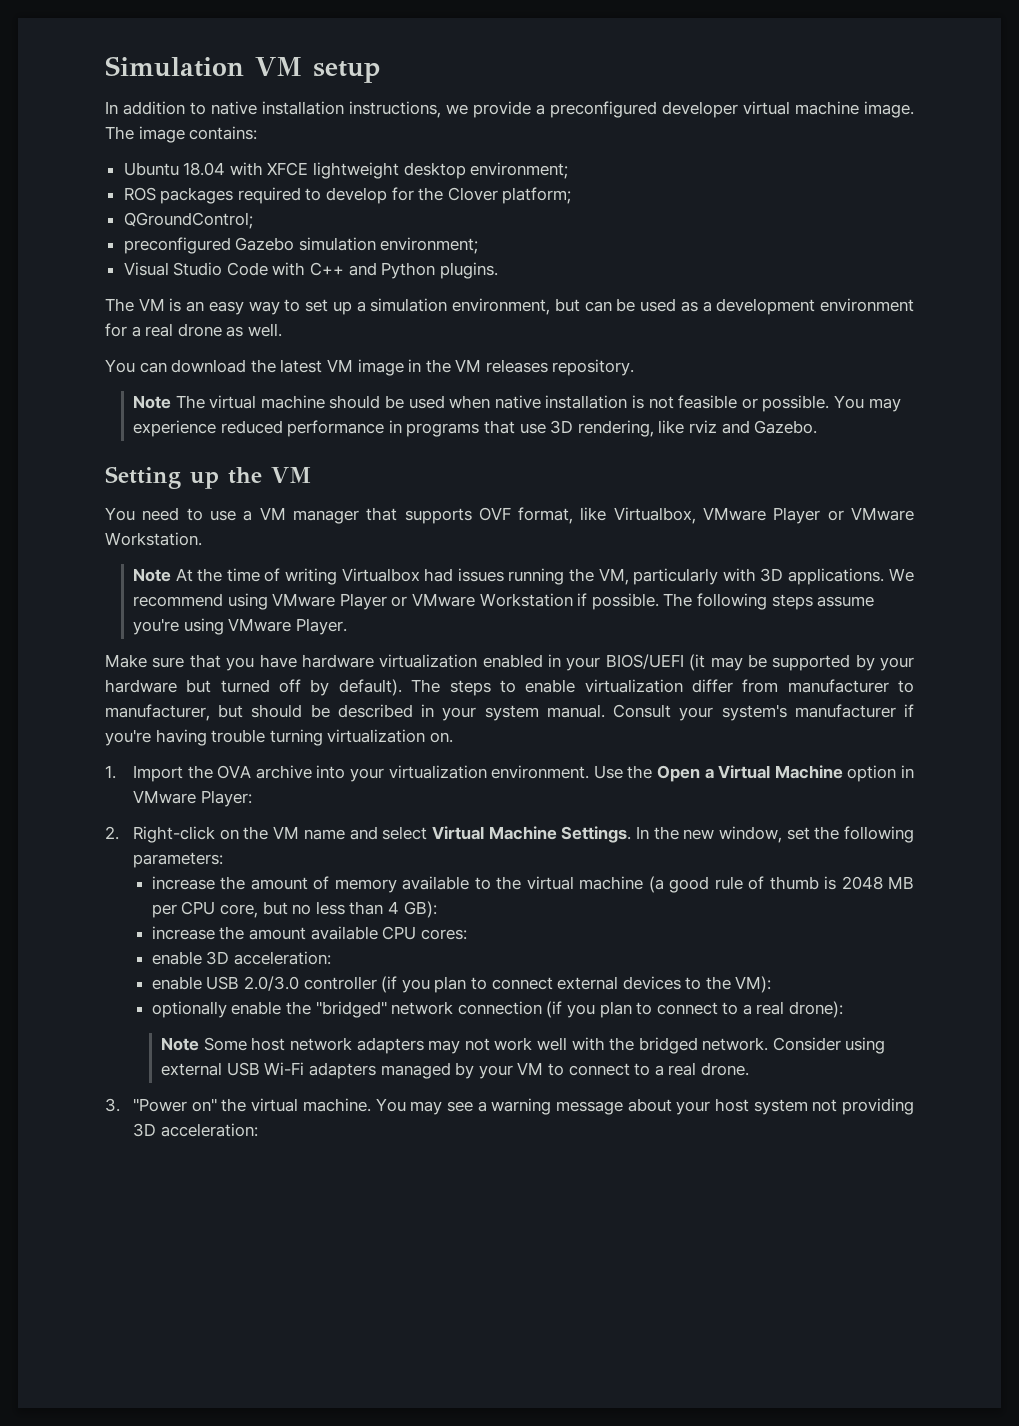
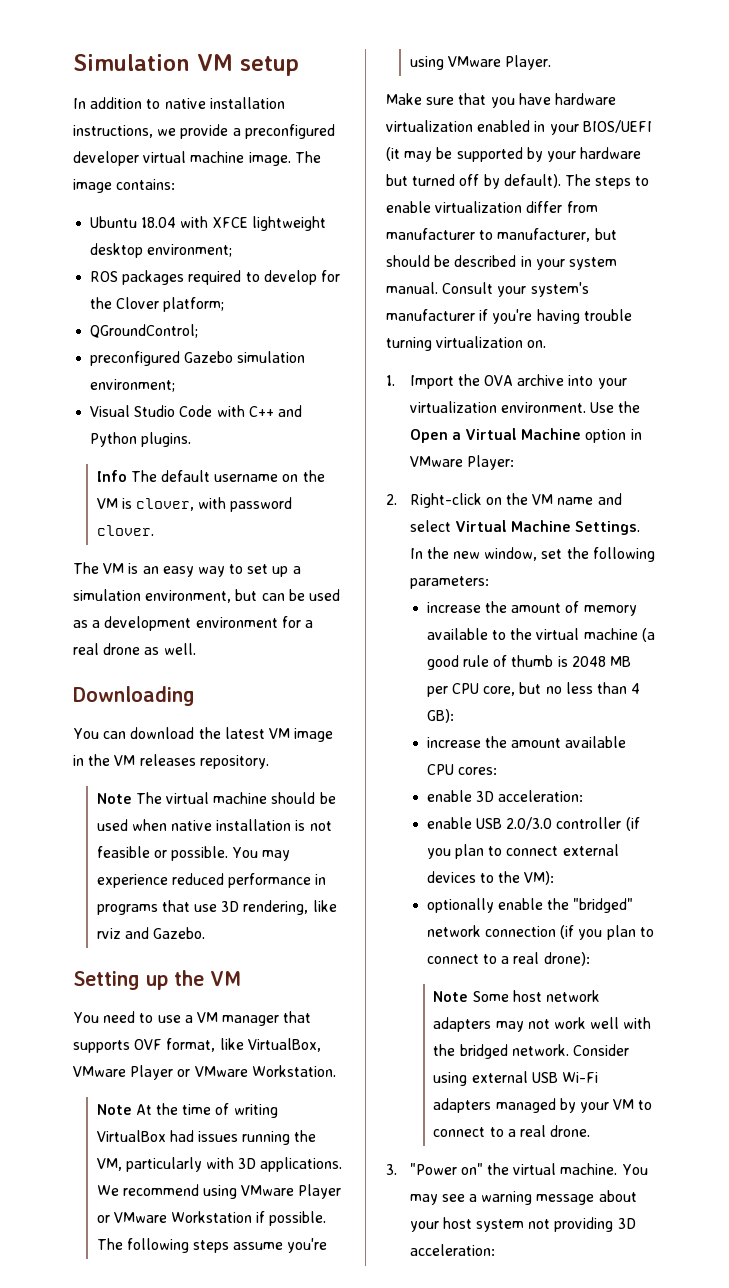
+ Info The default username on the VM is clover, with password clover.
+ Downloading
- You need to use a VM manager that supports OVF format, like Virtualbox, VMware Player or VMware Workstation.
+ You need to use a VM manager that supports OVF format, like VirtualBox, VMware Player or VMware Workstation.
- Note At the time of writing Virtualbox had issues running the VM, particularly with 3D applications.
+ Note At the time of writing VirtualBox had issues running the VM, particularly with 3D applications.

